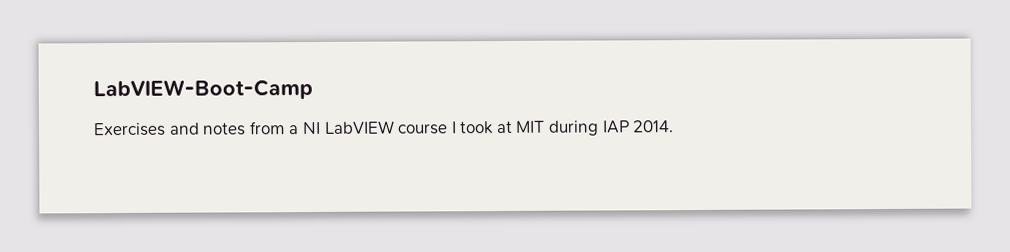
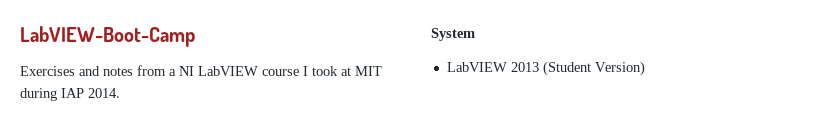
+ System
+ LabVIEW 2013 (Student Version)

